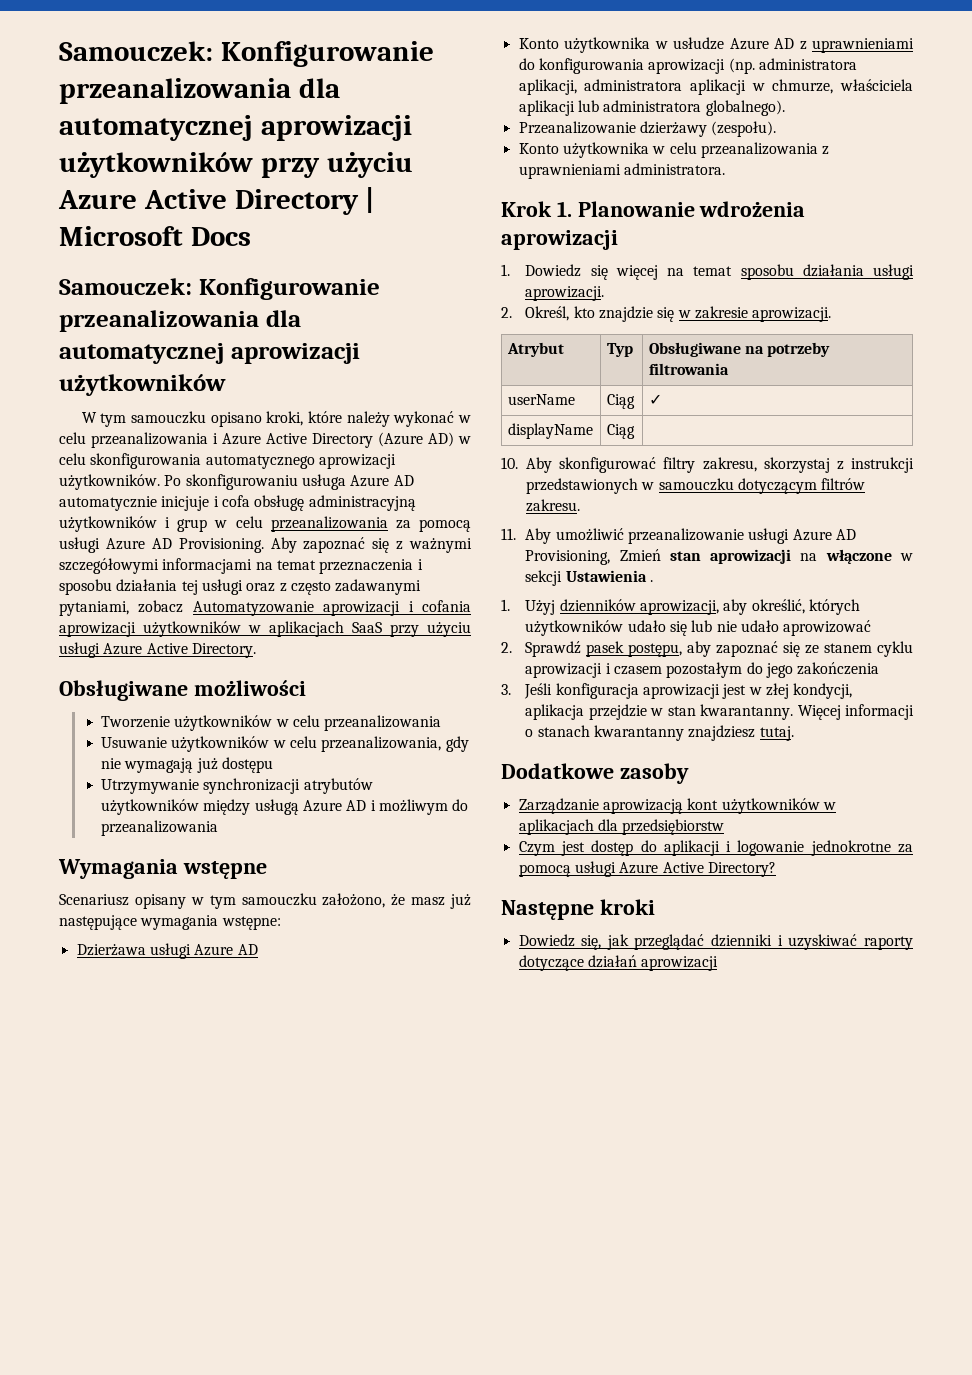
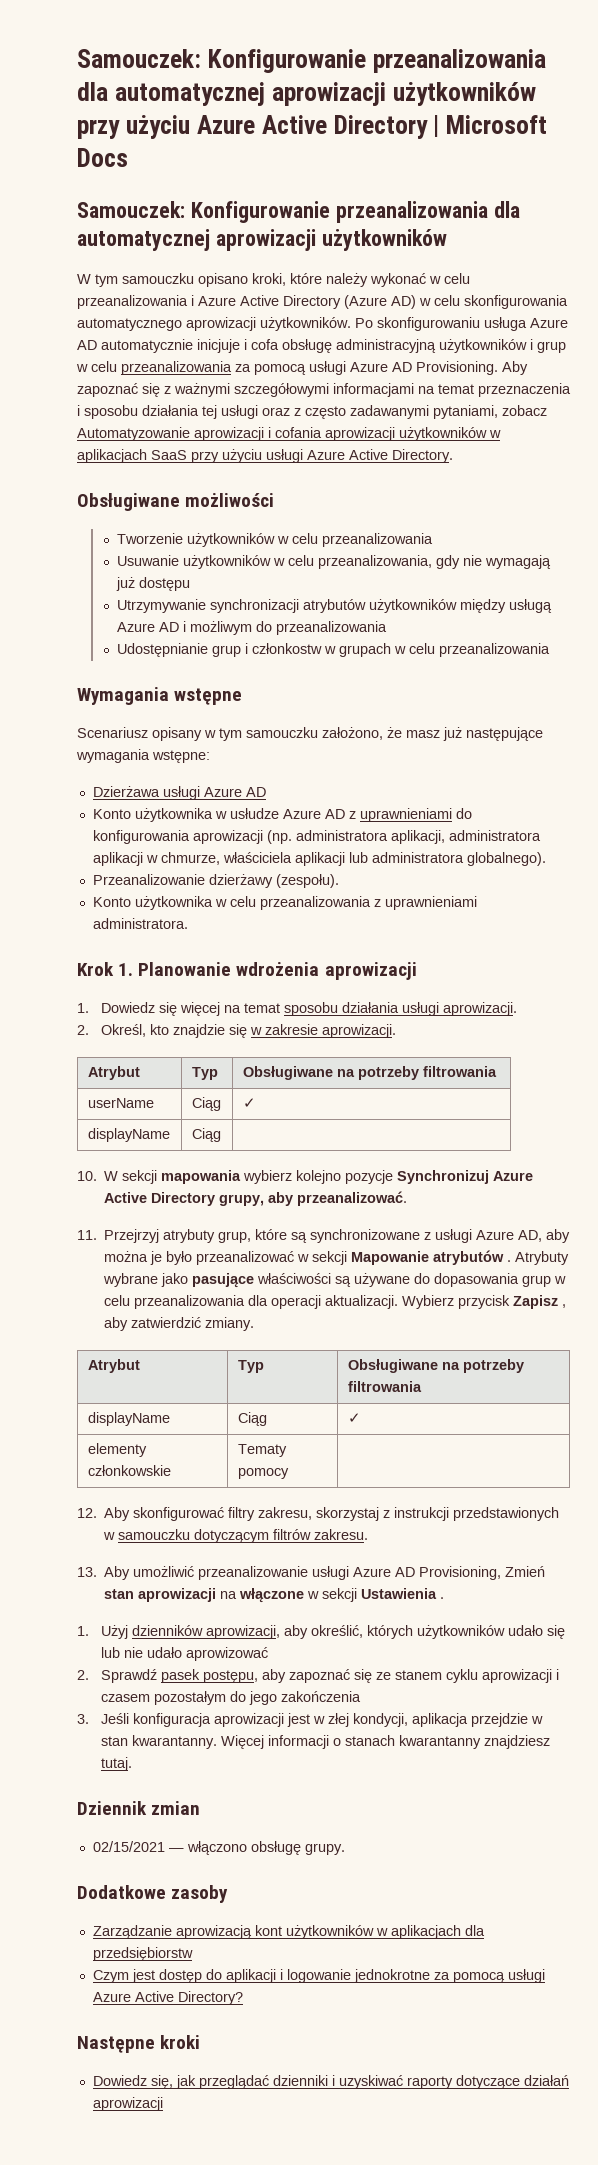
+ Udostępnianie grup i członkostw w grupach w celu przeanalizowania
- 10. Aby skonfigurować filtry zakresu, skorzystaj z instrukcji przedstawionych w samouczku dotyczącym filtrów zakresu.
+ 10. W sekcji mapowania wybierz kolejno pozycje Synchronizuj Azure Active Directory grupy, aby przeanalizować.
+ 11. Przejrzyj atrybuty grup, które są synchronizowane z usługi Azure AD, aby można je było przeanalizować w sekcji Mapowanie atrybutów . Atrybuty wybrane jako pasujące właściwości są używane do dopasowania grup w celu przeanalizowania dla operacji aktualizacji. Wybierz przycisk Zapisz , aby zatwierdzić zmiany.
+ Atrybut | Typ | Obsługiwane na potrzeby filtrowania
+ displayName | Ciąg | ✓
+ elementy członkowskie | Tematy pomocy |
+ 12. Aby skonfigurować filtry zakresu, skorzystaj z instrukcji przedstawionych w samouczku dotyczącym filtrów zakresu.
- 11. Aby umożliwić przeanalizowanie usługi Azure AD Provisioning, Zmień stan aprowizacji na włączone w sekcji Ustawienia .
+ 13. Aby umożliwić przeanalizowanie usługi Azure AD Provisioning, Zmień stan aprowizacji na włączone w sekcji Ustawienia .
+ Dziennik zmian
+ 02/15/2021 — włączono obsługę grupy.

